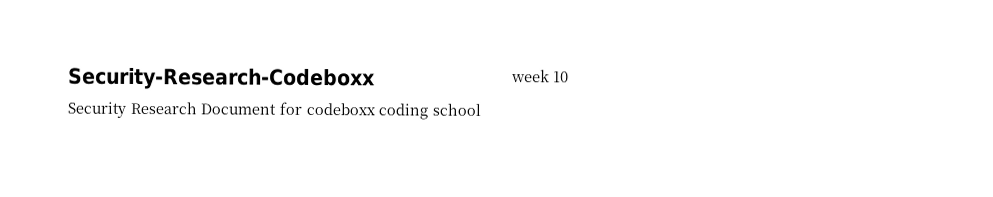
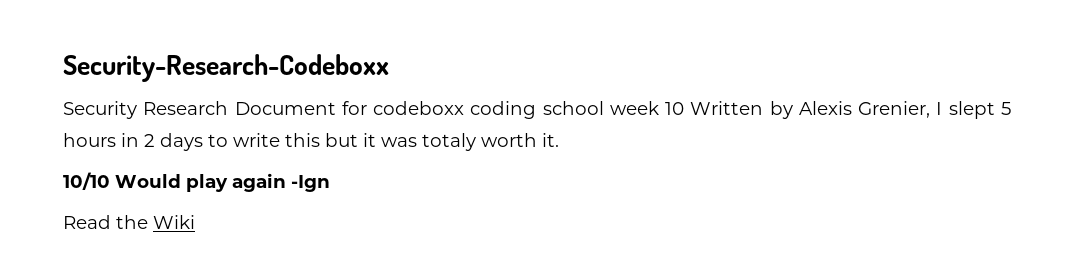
- Security Research Document for codeboxx coding school week 10
+ Security Research Document for codeboxx coding school week 10 Written by Alexis Grenier, I slept 5 hours in 2 days to write this but it was totaly worth it.
+ 10/10 Would play again -Ign
+ Read the Wiki

